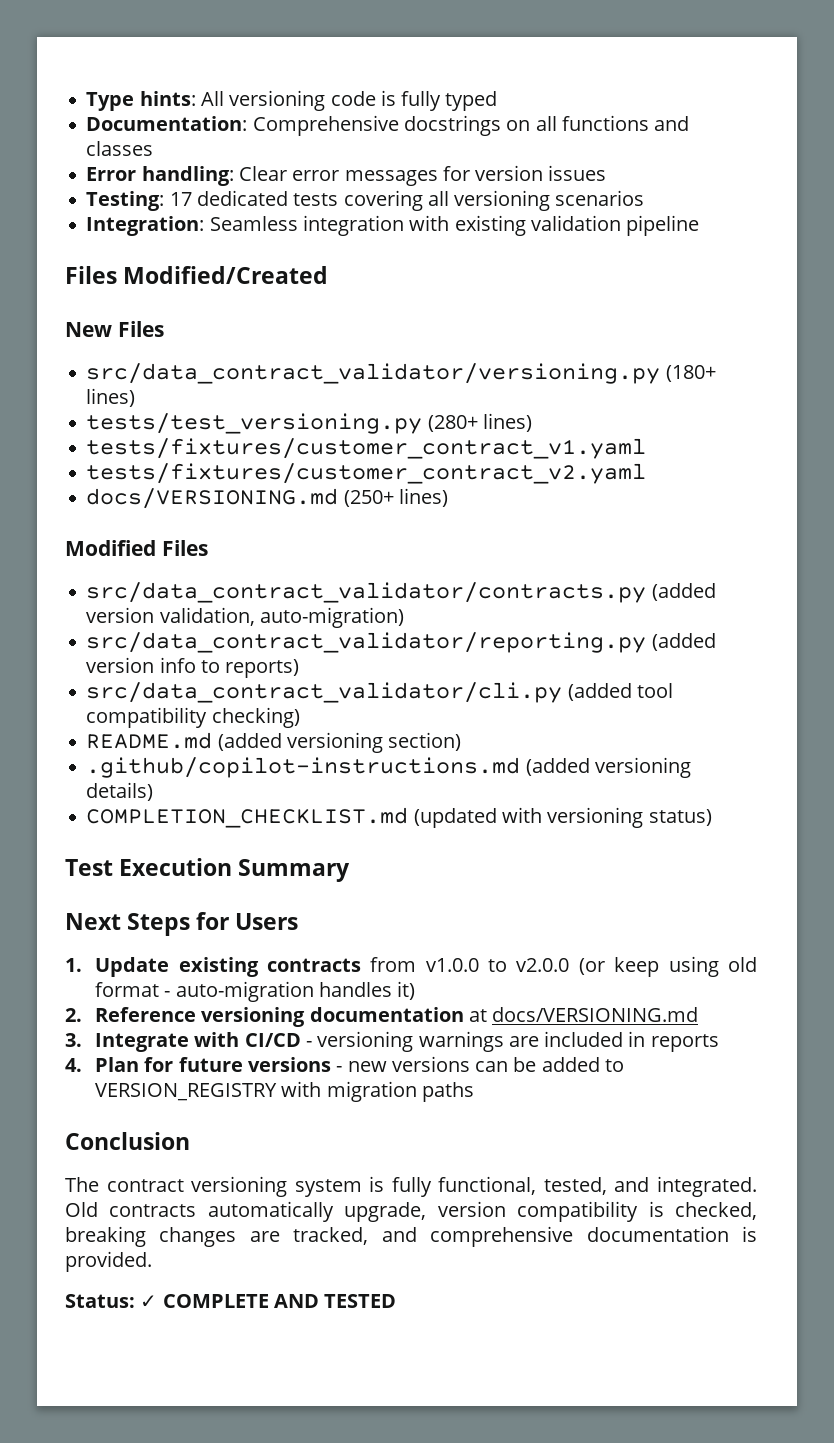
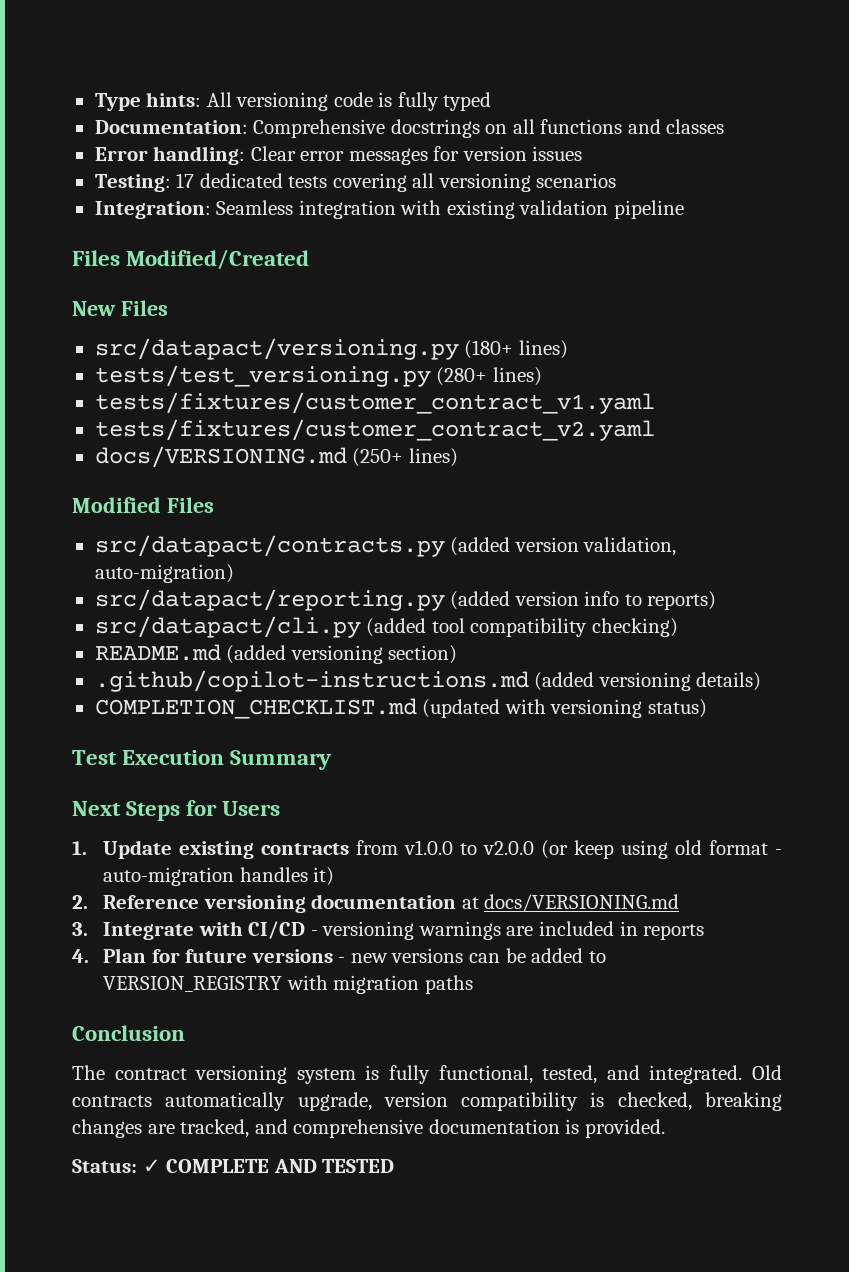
- src/data_contract_validator/versioning.py (180+ lines)
+ src/datapact/versioning.py (180+ lines)
- src/data_contract_validator/contracts.py (added version validation, auto-migration)
+ src/datapact/contracts.py (added version validation, auto-migration)
- src/data_contract_validator/reporting.py (added version info to reports)
+ src/datapact/reporting.py (added version info to reports)
- src/data_contract_validator/cli.py (added tool compatibility checking)
+ src/datapact/cli.py (added tool compatibility checking)

